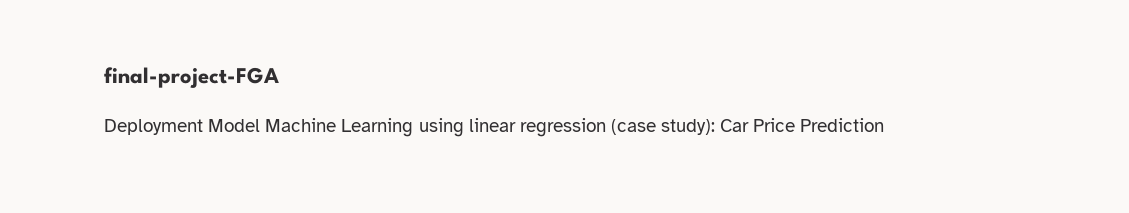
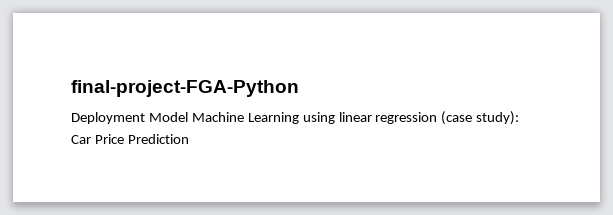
- final-project-FGA
+ final-project-FGA-Python

